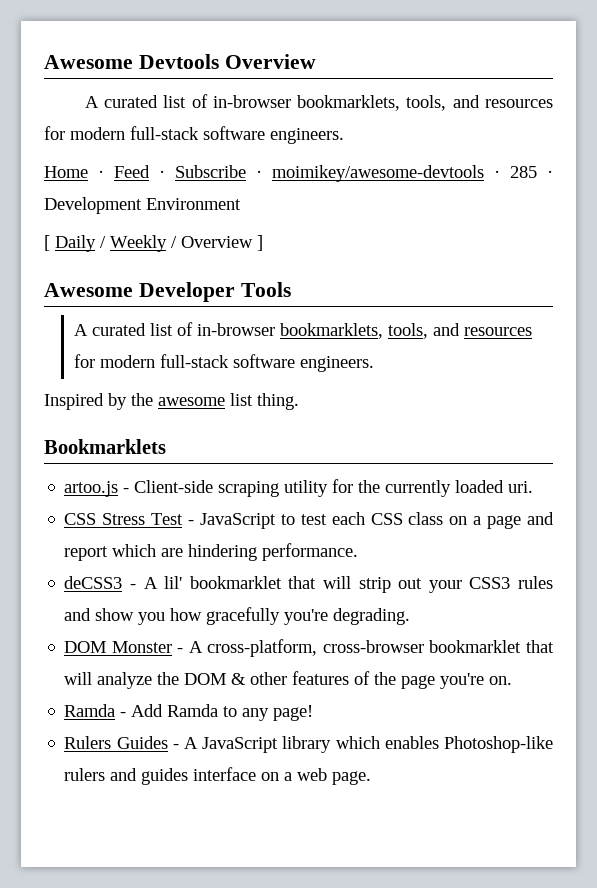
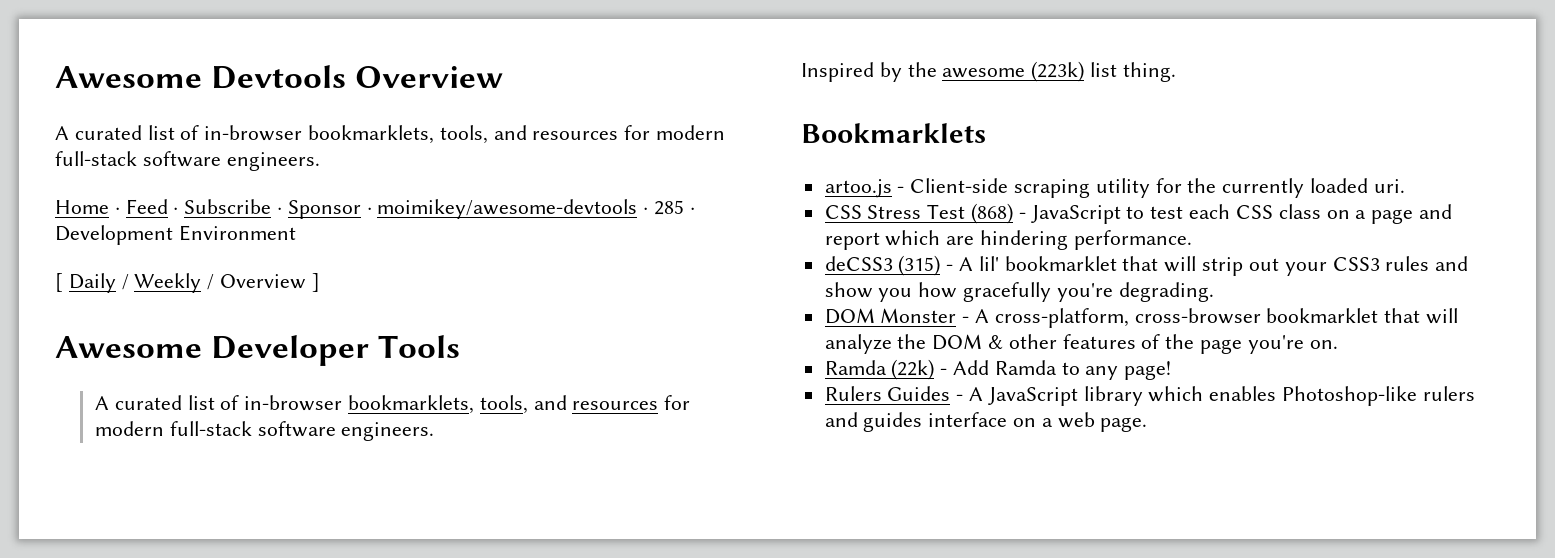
- Home · Feed · Subscribe · moimikey/awesome-devtools · 285 · Development Environment
+ Home · Feed · Subscribe · Sponsor · moimikey/awesome-devtools · 285 · Development Environment
- Inspired by the awesome list thing.
+ Inspired by the awesome (223k) list thing.
- CSS Stress Test - JavaScript to test each CSS class on a page and report which are hindering performance.
+ CSS Stress Test (868) - JavaScript to test each CSS class on a page and report which are hindering performance.
- deCSS3 - A lil' bookmarklet that will strip out your CSS3 rules and show you how gracefully you're degrading.
+ deCSS3 (315) - A lil' bookmarklet that will strip out your CSS3 rules and show you how gracefully you're degrading.
- Ramda - Add Ramda to any page!
+ Ramda (22k) - Add Ramda to any page!

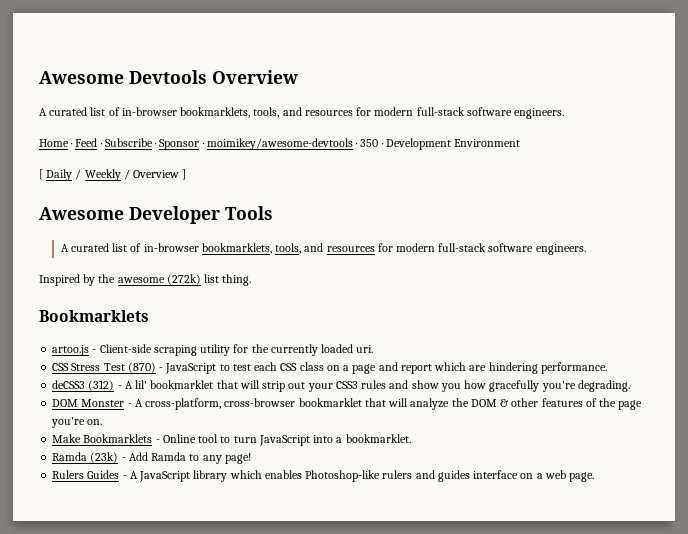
- Home · Feed · Subscribe · Sponsor · moimikey/awesome-devtools · 285 · Development Environment
+ Home · Feed · Subscribe · Sponsor · moimikey/awesome-devtools · 350 · Development Environment
- Inspired by the awesome (223k) list thing.
+ Inspired by the awesome (272k) list thing.
- CSS Stress Test (868) - JavaScript to test each CSS class on a page and report which are hindering performance.
+ CSS Stress Test (870) - JavaScript to test each CSS class on a page and report which are hindering performance.
- deCSS3 (315) - A lil' bookmarklet that will strip out your CSS3 rules and show you how gracefully you're degrading.
+ deCSS3 (312) - A lil' bookmarklet that will strip out your CSS3 rules and show you how gracefully you're degrading.
- Ramda (22k) - Add Ramda to any page!
+ Make Bookmarklets - Online tool to turn JavaScript into a bookmarklet.
+ Ramda (23k) - Add Ramda to any page!

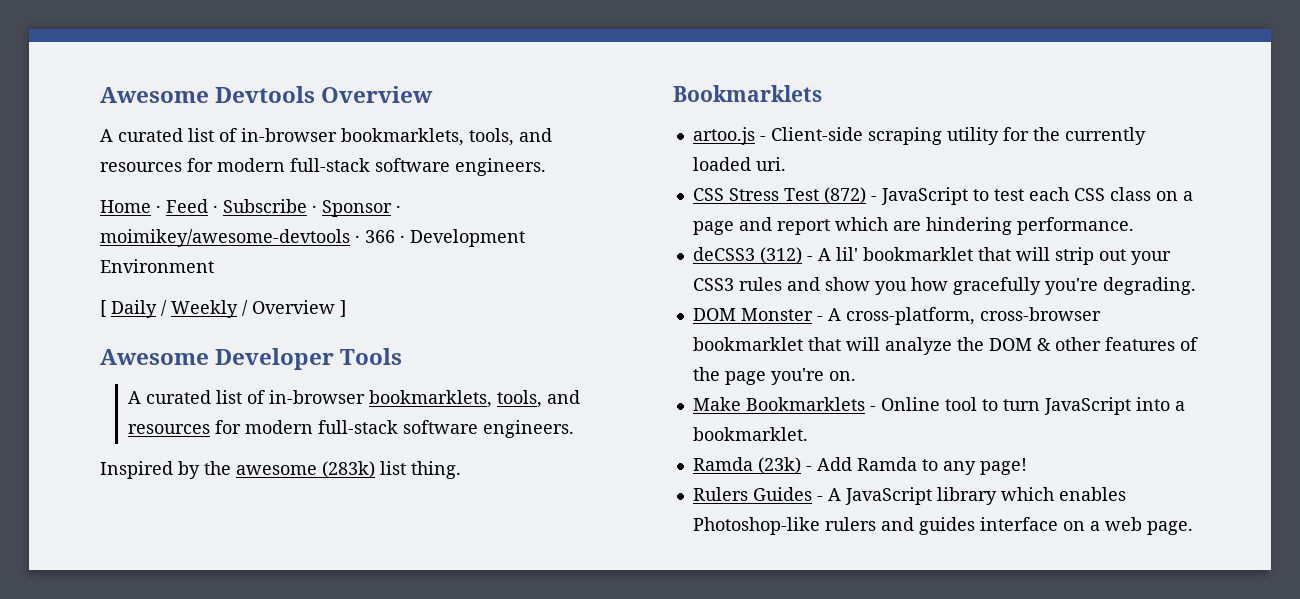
- Home · Feed · Subscribe · Sponsor · moimikey/awesome-devtools · 350 · Development Environment
+ Home · Feed · Subscribe · Sponsor · moimikey/awesome-devtools · 366 · Development Environment
- Inspired by the awesome (272k) list thing.
+ Inspired by the awesome (283k) list thing.
- CSS Stress Test (870) - JavaScript to test each CSS class on a page and report which are hindering performance.
+ CSS Stress Test (872) - JavaScript to test each CSS class on a page and report which are hindering performance.

